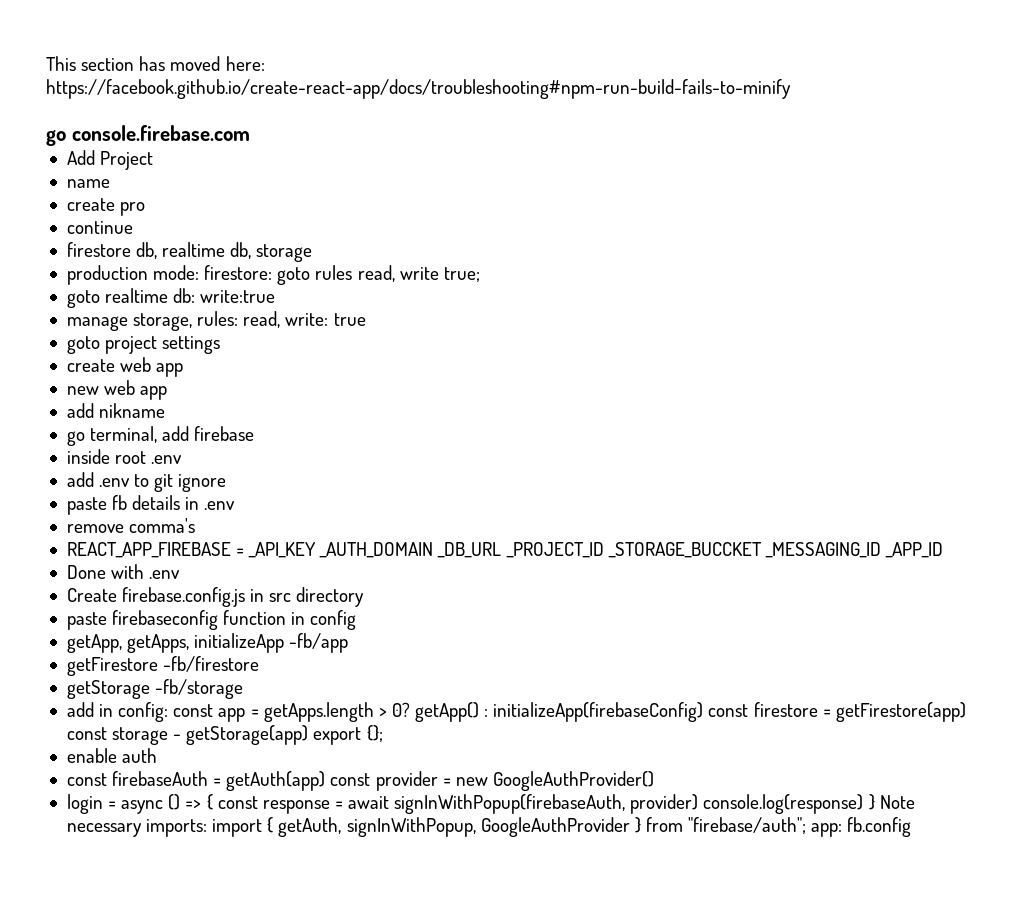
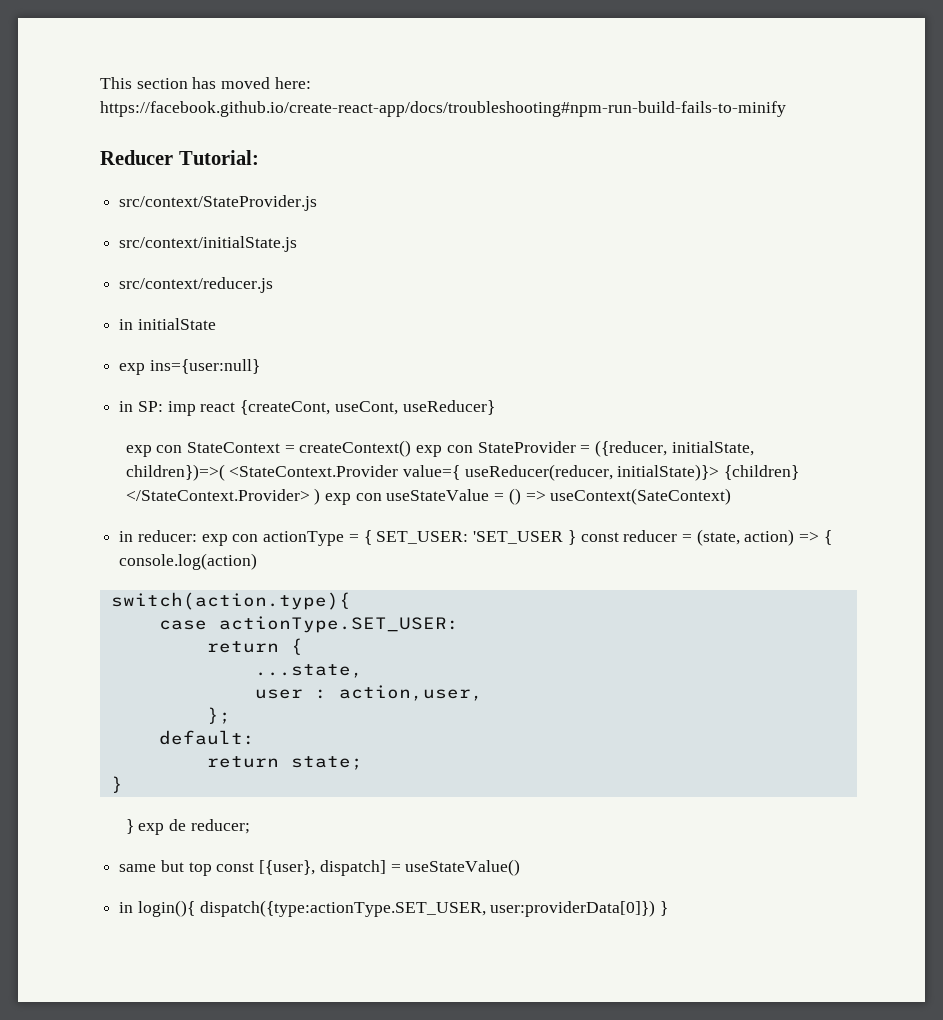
- go console.firebase.com
- Add Project
- name
- create pro
- continue
- firestore db, realtime db, storage
- production mode: firestore: goto rules read, write true;
- goto realtime db: write:true
- manage storage, rules: read, write: true
- goto project settings
- create web app
- new web app
- add nikname
- go terminal, add firebase
- inside root .env
- add .env to git ignore
- paste fb details in .env
- remove comma's
- REACT_APP_FIREBASE = _API_KEY _AUTH_DOMAIN _DB_URL _PROJECT_ID _STORAGE_BUCCKET _MESSAGING_ID _APP_ID
- Done with .env
- Create firebase.config.js in src directory
- paste firebaseconfig function in config
- getApp, getApps, initializeApp -fb/app
- getFirestore -fb/firestore
- getStorage -fb/storage
- add in config: const app = getApps.length > 0? getApp() : initializeApp(firebaseConfig) const firestore = getFirestore(app) const storage - getStorage(app) export {};
- enable auth
- const firebaseAuth = getAuth(app) const provider = new GoogleAuthProvider()
- login = async () => { const response = await signInWithPopup(firebaseAuth, provider) console.log(response) } Note necessary imports: import { getAuth, signInWithPopup, GoogleAuthProvider } from "firebase/auth"; app: fb.config
+ Reducer Tutorial:
+ src/context/StateProvider.js
+ src/context/initialState.js
+ src/context/reducer.js
+ in initialState
+ exp ins={user:null}
+ in SP: imp react {createCont, useCont, useReducer}
+ exp con StateContext = createContext() exp con StateProvider = ({reducer, initialState, children})=>( <StateContext.Provider value={ useReducer(reducer, initialState)}> {children} </StateContext.Provider> ) exp con useStateValue = () => useContext(SateContext)
+ in reducer: exp con actionType = { SET_USER: 'SET_USER } const reducer = (state, action) => { console.log(action)
+ switch(action.type){
+ case actionType.SET_USER:
+ return {
+ ...state,
+ user : action,user,
+ };
+ default:
+ return state;
+ }
+ } exp de reducer;
+ same but top const [{user}, dispatch] = useStateValue()
+ in login(){ dispatch({type:actionType.SET_USER, user:providerData[0]}) }

